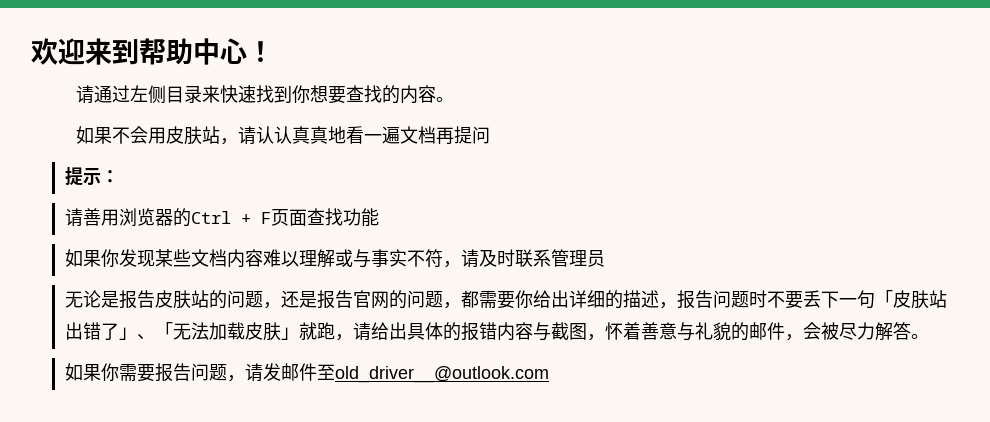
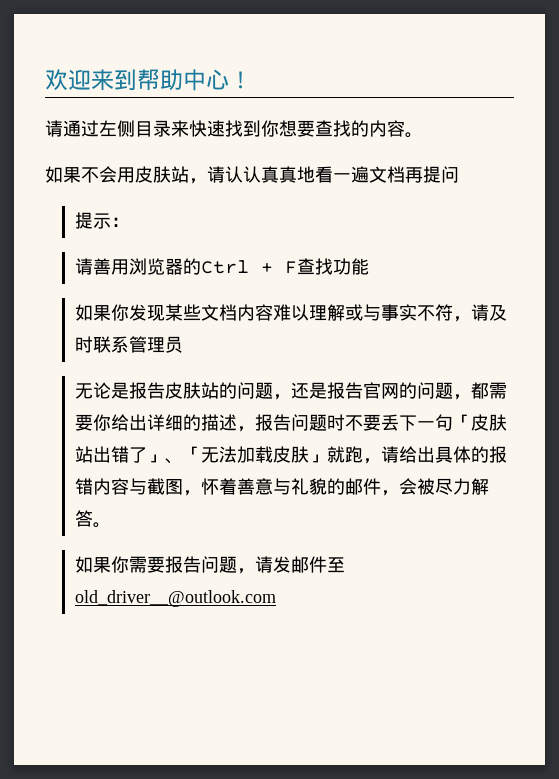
- 请善用浏览器的Ctrl + F页面查找功能
+ 请善用浏览器的Ctrl + F查找功能

